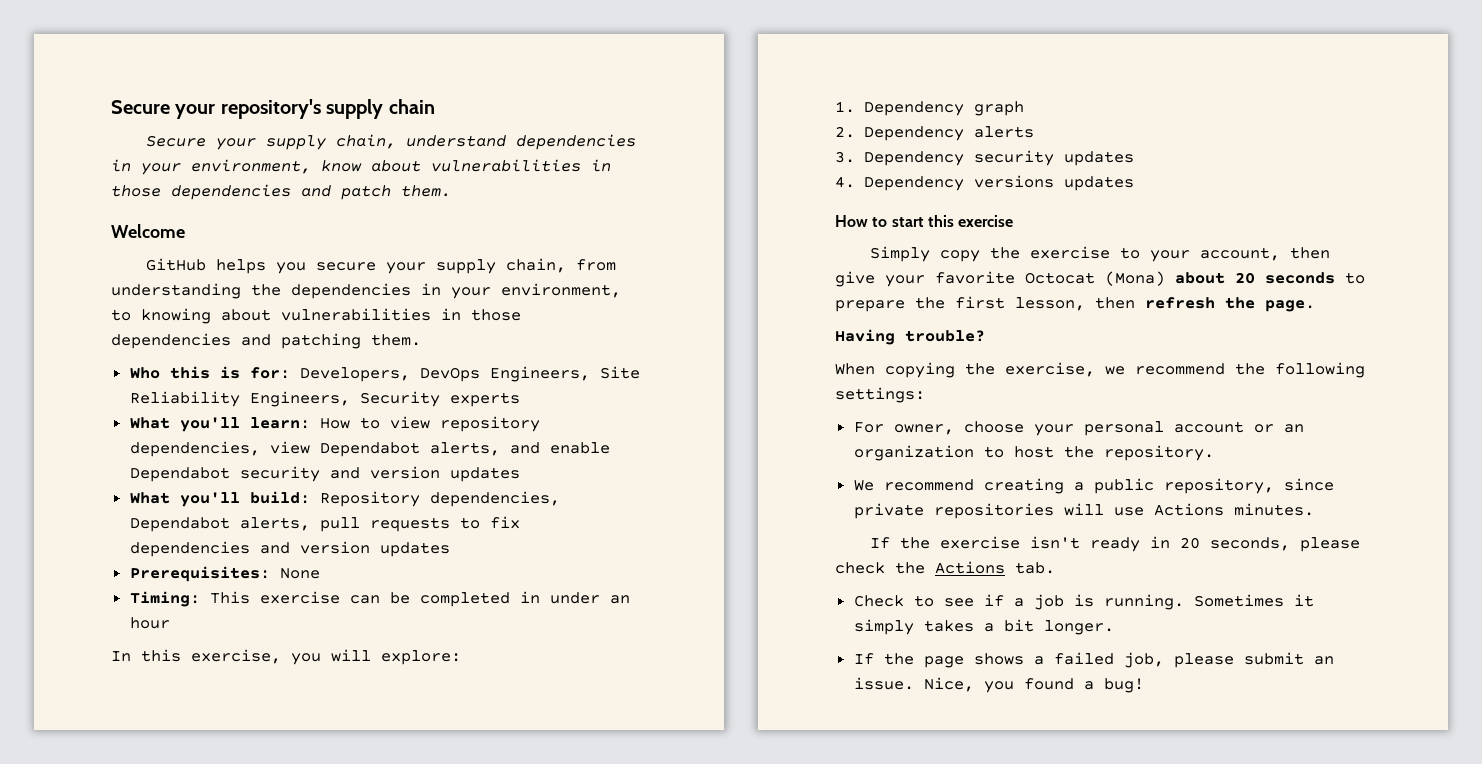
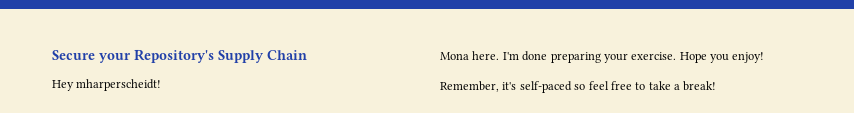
- Secure your repository's supply chain
- Secure your supply chain, understand dependencies in your environment, know about vulnerabilities in those dependencies and patch them.
- Welcome
- GitHub helps you secure your supply chain, from understanding the dependencies in your environment, to knowing about vulnerabilities in those dependencies and patching them.
- Who this is for: Developers, DevOps Engineers, Site Reliability Engineers, Security experts
- What you'll learn: How to view repository dependencies, view Dependabot alerts, and enable Dependabot security and version updates
- What you'll build: Repository dependencies, Dependabot alerts, pull requests to fix dependencies and version updates
- Prerequisites: None
- Timing: This exercise can be completed in under an hour
- In this exercise, you will explore:
- 1. Dependency graph
- 2. Dependency alerts
- 3. Dependency security updates
- 4. Dependency versions updates
- How to start this exercise
- Simply copy the exercise to your account, then give your favorite Octocat (Mona) about 20 seconds to prepare the first lesson, then refresh the page.
- Having trouble?
- When copying the exercise, we recommend the following settings:
- For owner, choose your personal account or an organization to host the repository.
- We recommend creating a public repository, since private repositories will use Actions minutes.
- If the exercise isn't ready in 20 seconds, please check the Actions tab.
- Check to see if a job is running. Sometimes it simply takes a bit longer.
- If the page shows a failed job, please submit an issue. Nice, you found a bug!
+ Secure your Repository's Supply Chain
+ Hey mharperscheidt!
+ Mona here. I'm done preparing your exercise. Hope you enjoy!
+ Remember, it's self-paced so feel free to take a break!

